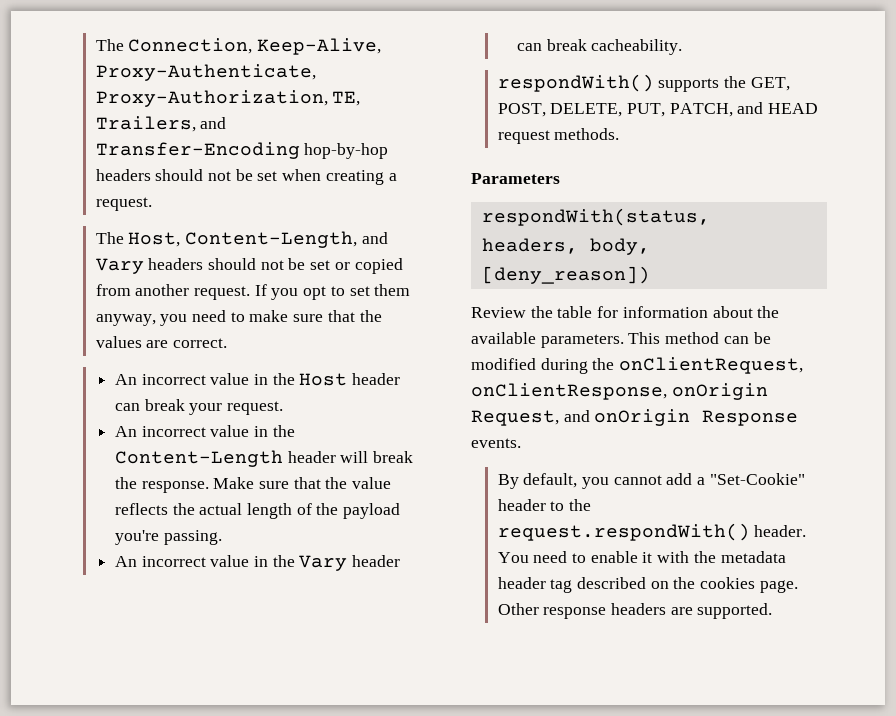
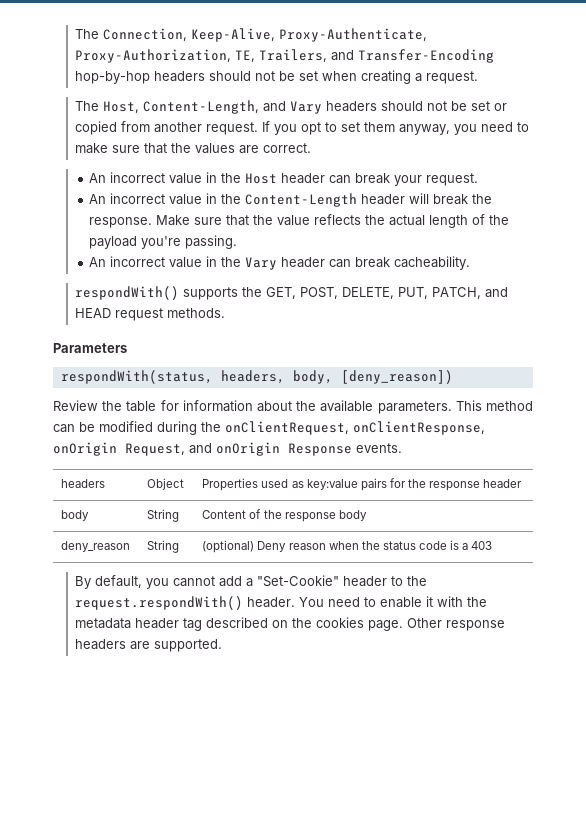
+ headers | Object | Properties used as key:value pairs for the response header
+ body | String | Content of the response body
+ deny_reason | String | (optional) Deny reason when the status code is a 403

